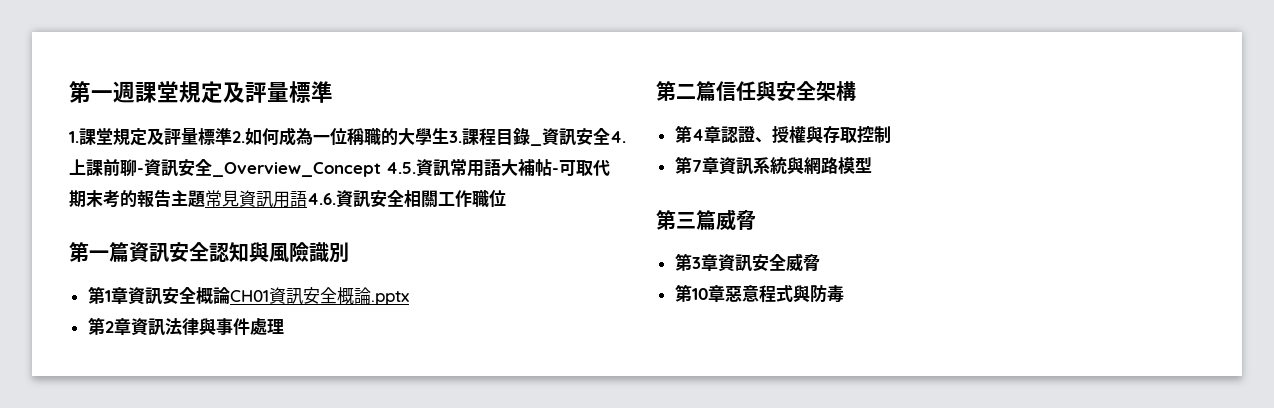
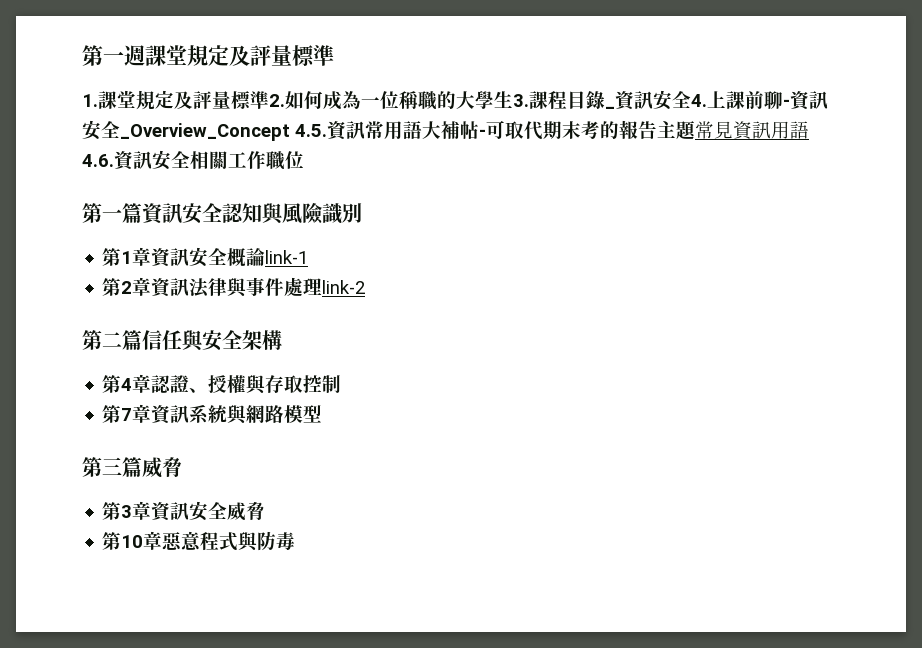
- 第1章資訊安全概論CH01資訊安全概論.pptx
+ 第1章資訊安全概論link-1
- 第2章資訊法律與事件處理
+ 第2章資訊法律與事件處理link-2

